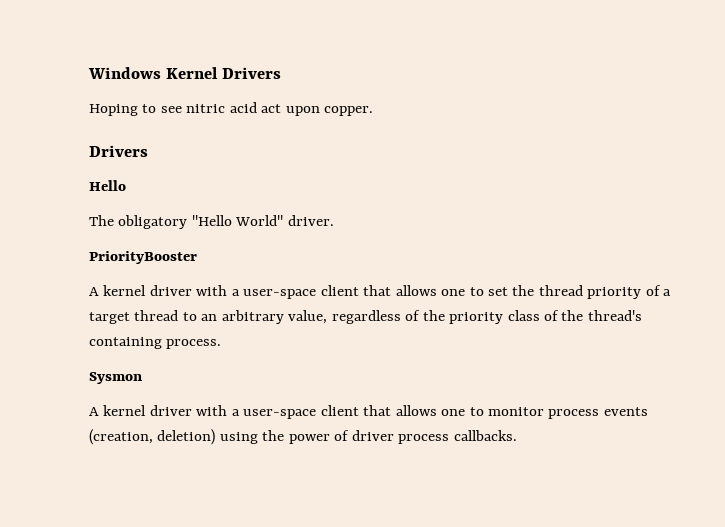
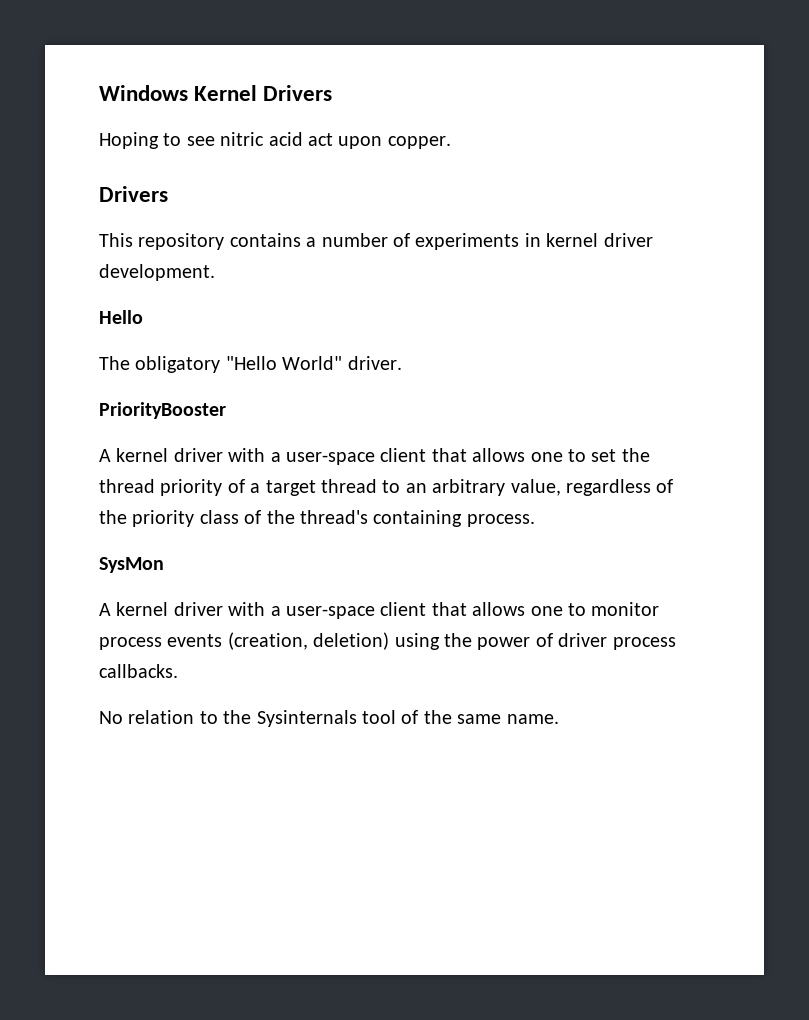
+ This repository contains a number of experiments in kernel driver development.
- Sysmon
+ SysMon
+ No relation to the Sysinternals tool of the same name.

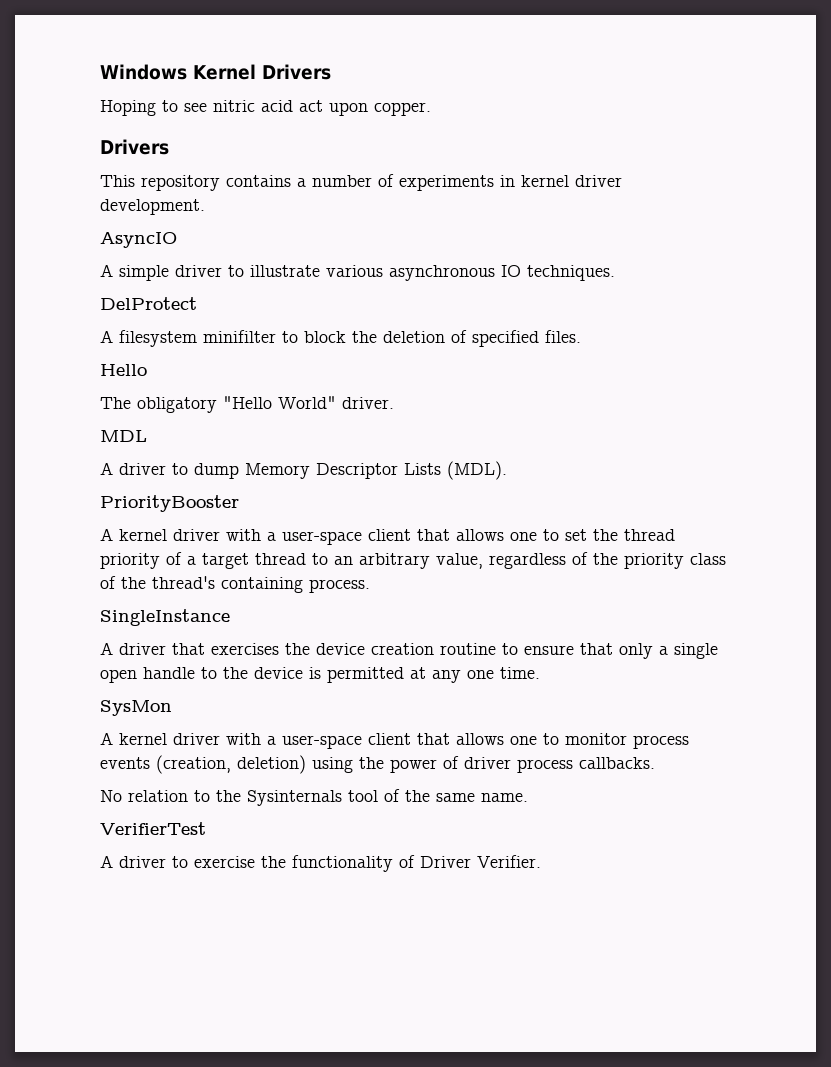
+ AsyncIO
+ A simple driver to illustrate various asynchronous IO techniques.
+ DelProtect
+ A filesystem minifilter to block the deletion of specified files.
+ MDL
+ A driver to dump Memory Descriptor Lists (MDL).
+ SingleInstance
+ A driver that exercises the device creation routine to ensure that only a single open handle to the device is permitted at any one time.
+ VerifierTest
+ A driver to exercise the functionality of Driver Verifier.

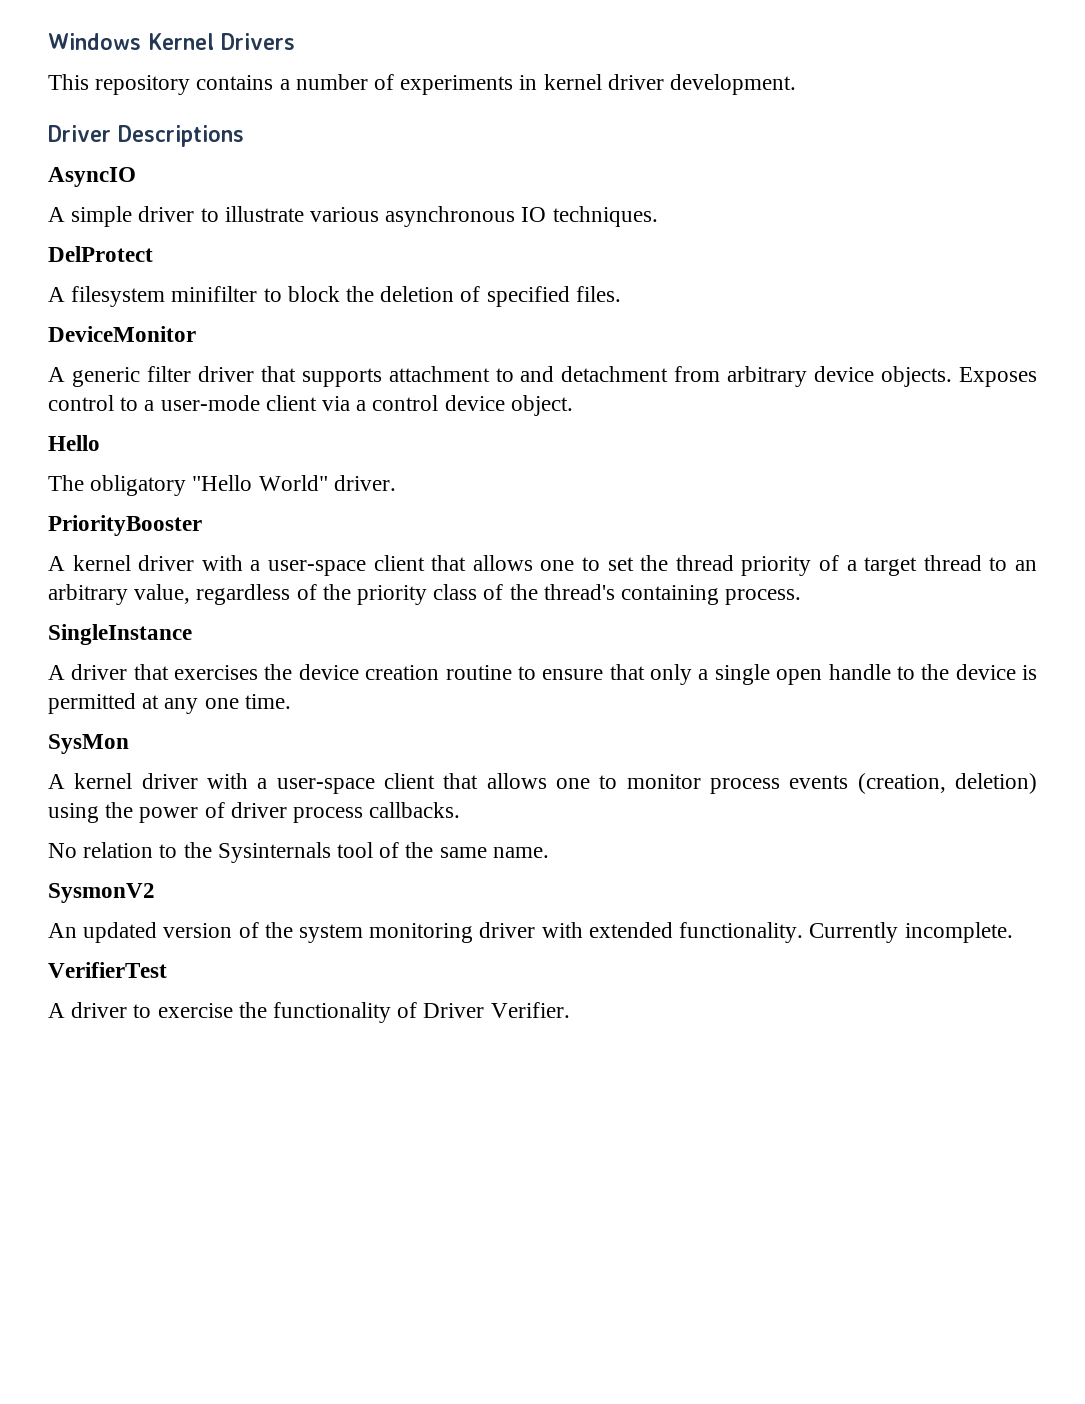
- Hoping to see nitric acid act upon copper.
- Drivers
+ Driver Descriptions
+ DeviceMonitor
+ A generic filter driver that supports attachment to and detachment from arbitrary device objects. Exposes control to a user-mode client via a control device object.
- MDL
- A driver to dump Memory Descriptor Lists (MDL).
+ SysmonV2
+ An updated version of the system monitoring driver with extended functionality. Currently incomplete.

